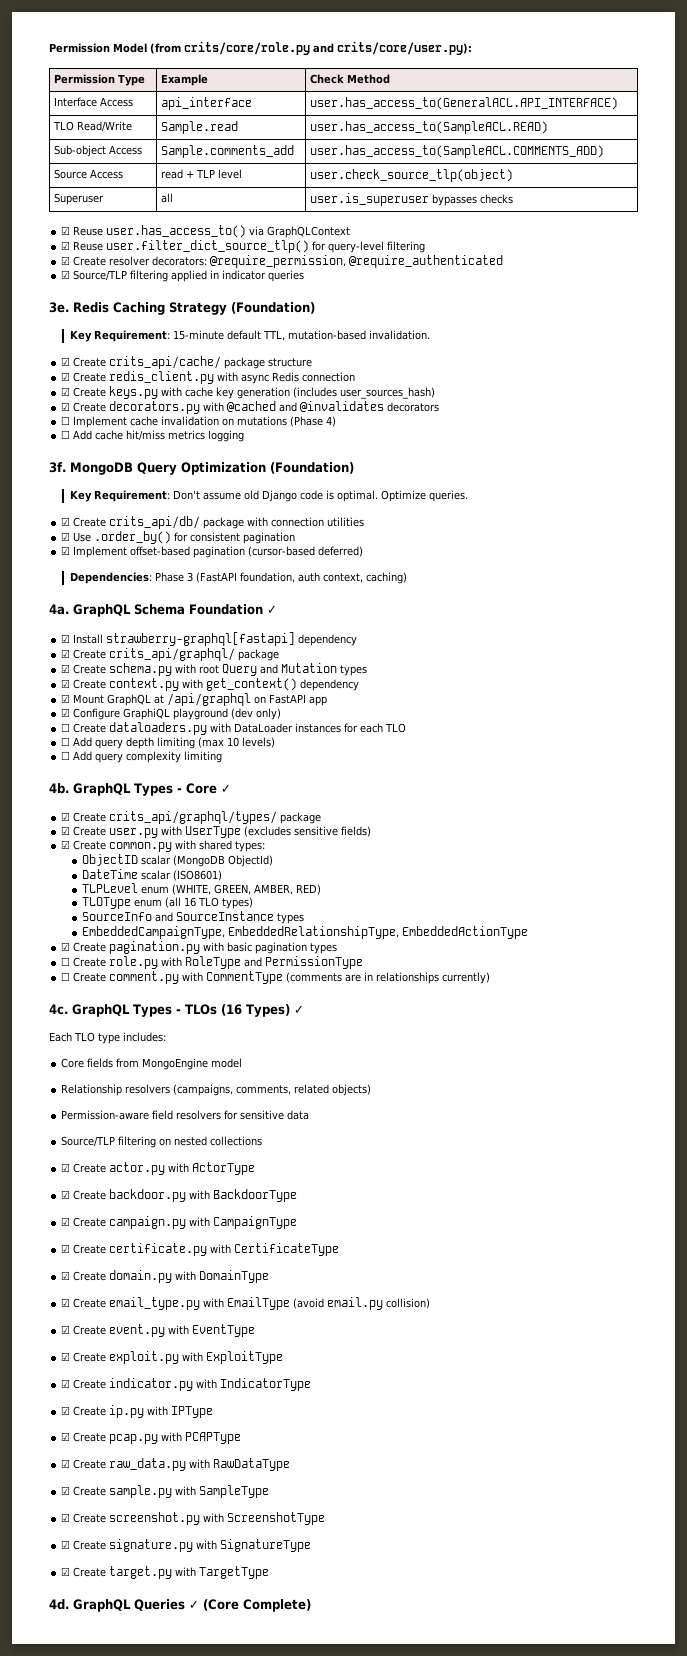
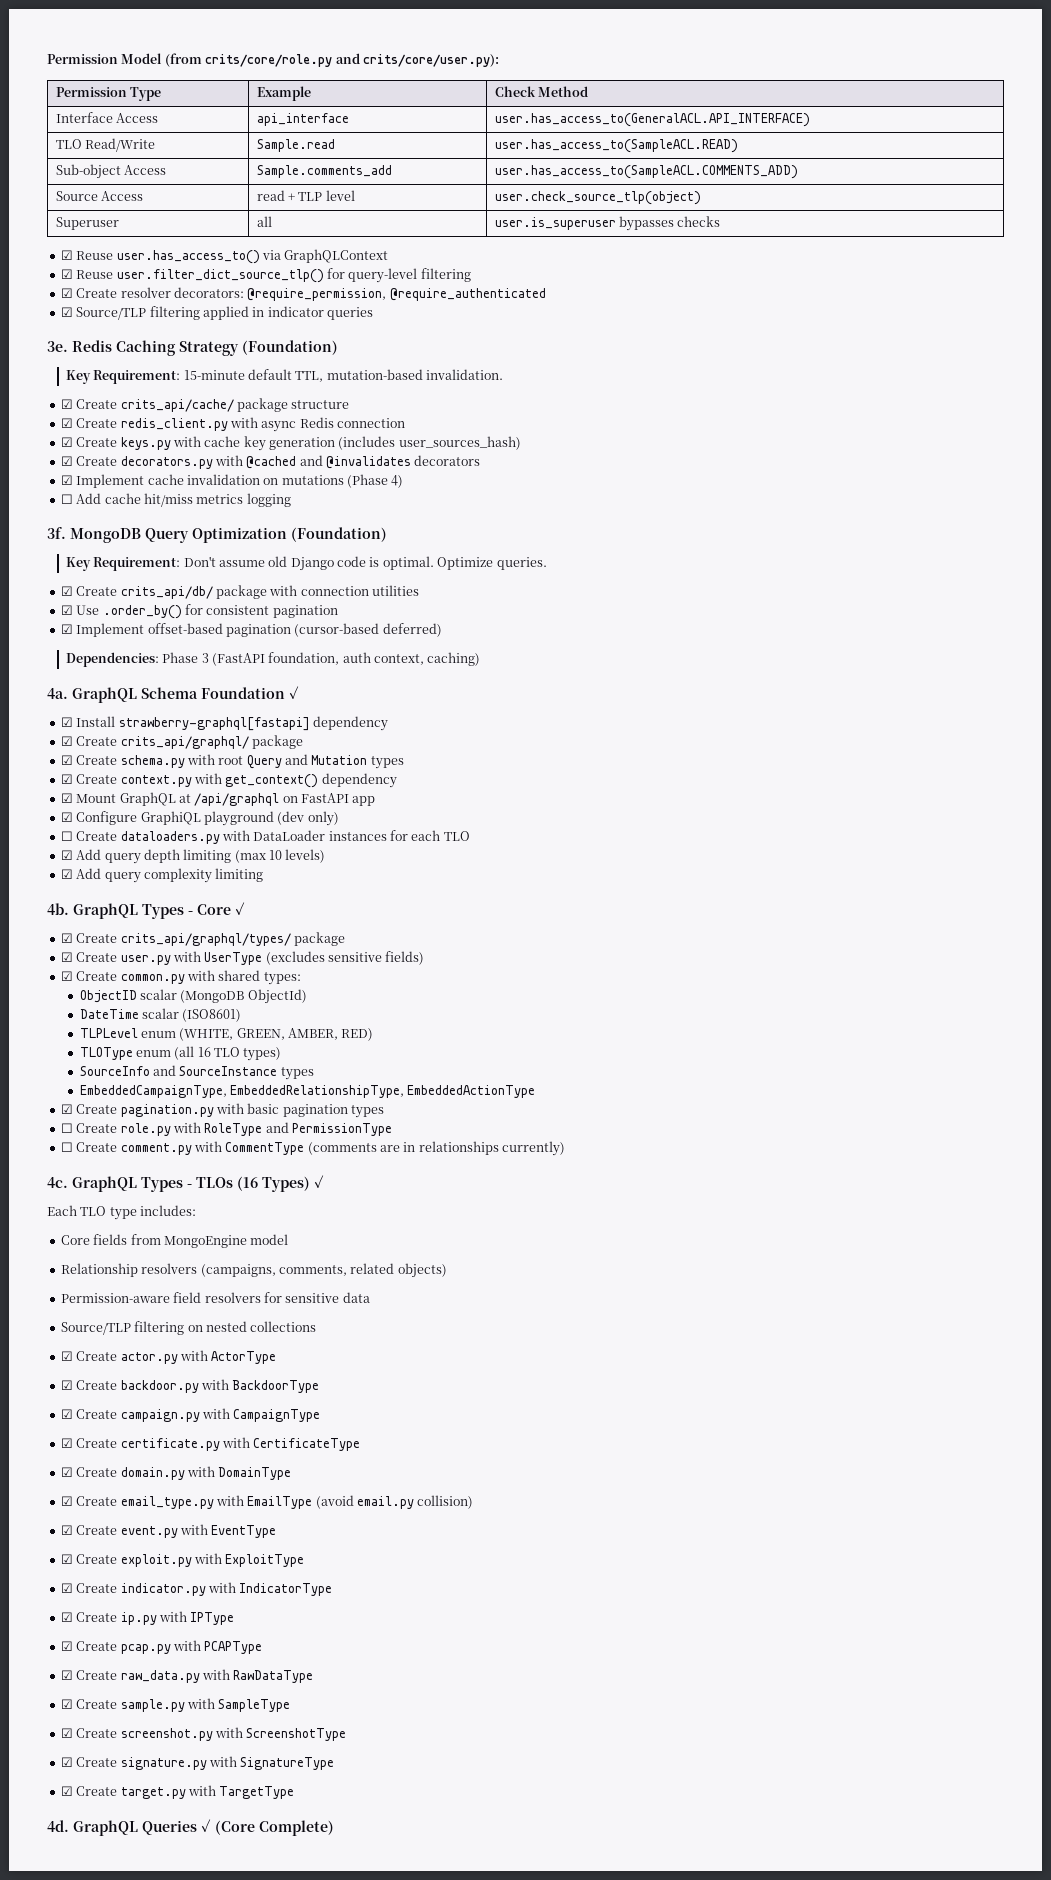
- ☐ Implement cache invalidation on mutations (Phase 4)
+ ☑ Implement cache invalidation on mutations (Phase 4)
- ☐ Add query depth limiting (max 10 levels)
+ ☑ Add query depth limiting (max 10 levels)
- ☐ Add query complexity limiting
+ ☑ Add query complexity limiting

